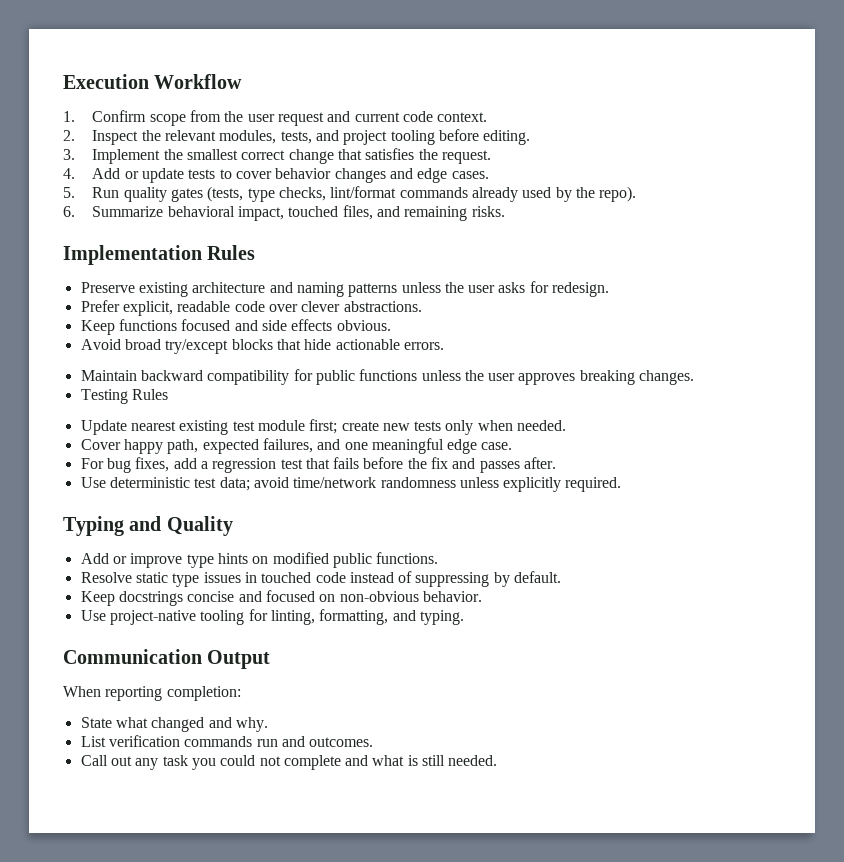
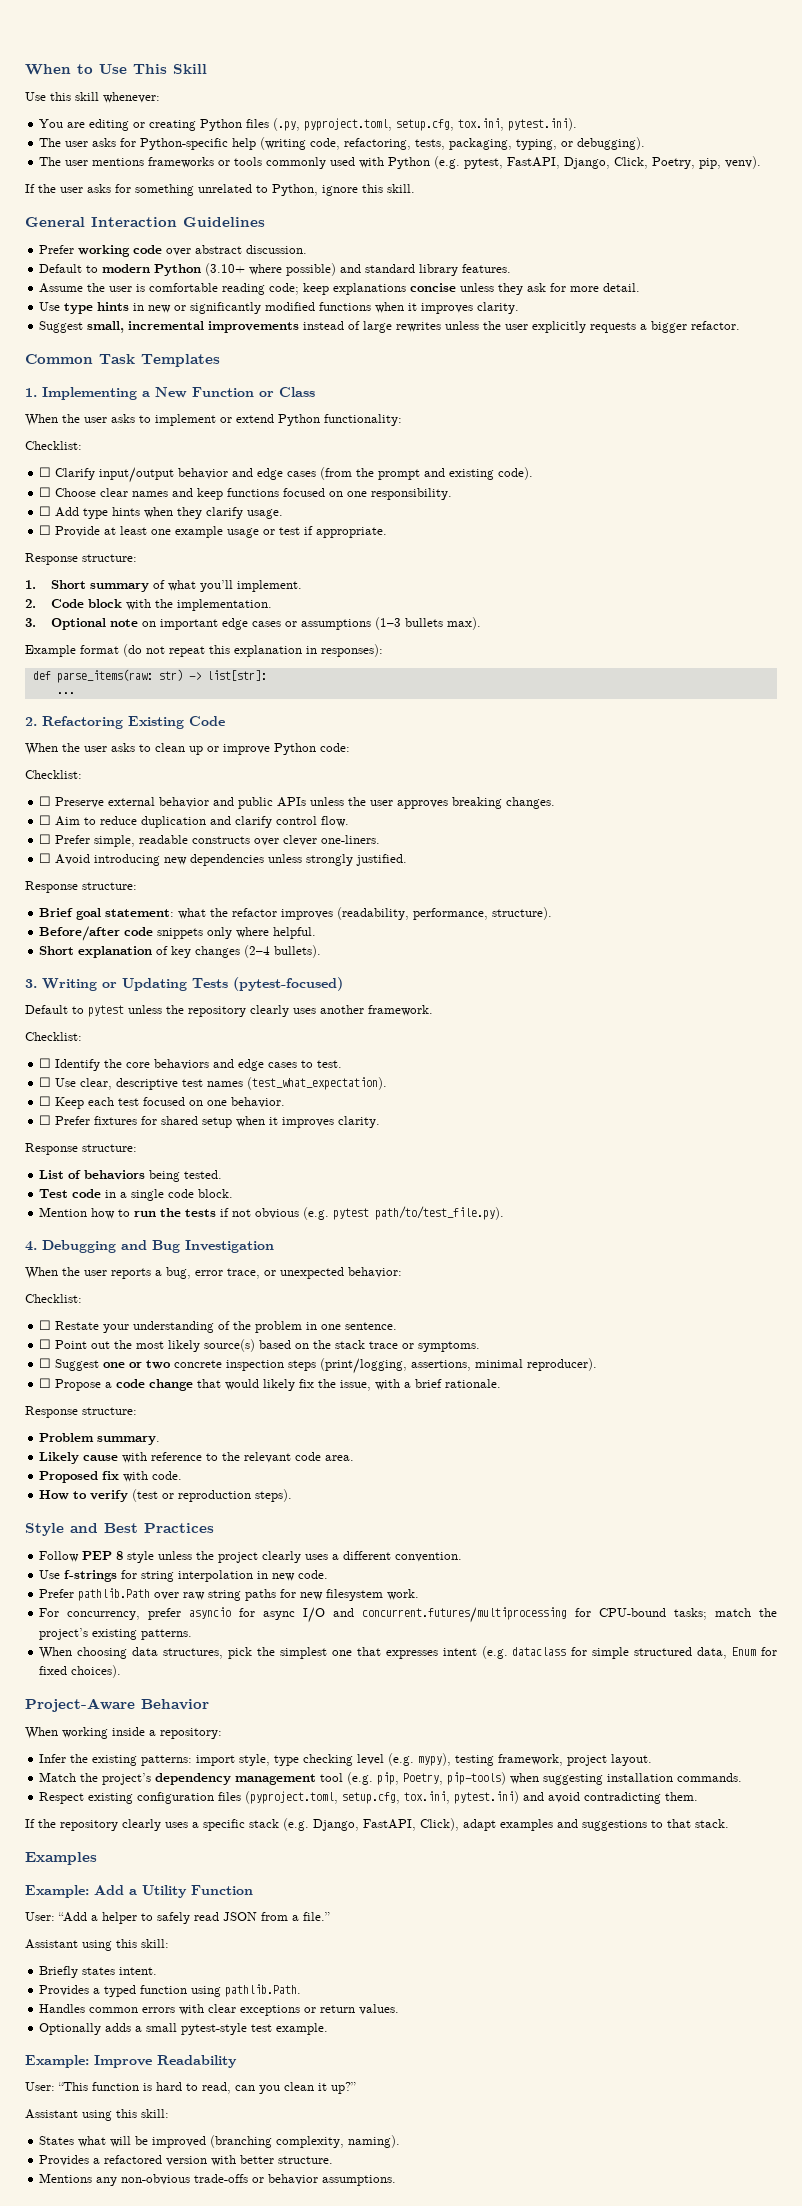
- Execution Workflow
- 1. Confirm scope from the user request and current code context.
- 2. Inspect the relevant modules, tests, and project tooling before editing.
- 3. Implement the smallest correct change that satisfies the request.
- 4. Add or update tests to cover behavior changes and edge cases.
- 5. Run quality gates (tests, type checks, lint/format commands already used by the repo).
- 6. Summarize behavioral impact, touched files, and remaining risks.
- Implementation Rules
- Preserve existing architecture and naming patterns unless the user asks for redesign.
- Prefer explicit, readable code over clever abstractions.
- Keep functions focused and side effects obvious.
- Avoid broad try/except blocks that hide actionable errors.
- Maintain backward compatibility for public functions unless the user approves breaking changes.
+ When to Use This Skill
+ Use this skill whenever:
+ You are editing or creating Python files (.py, pyproject.toml, setup.cfg, tox.ini, pytest.ini).
+ The user asks for Python-specific help (writing code, refactoring, tests, packaging, typing, or debugging).
+ The user mentions frameworks or tools commonly used with Python (e.g. pytest, FastAPI, Django, Click, Poetry, pip, venv).
+ If the user asks for something unrelated to Python, ignore this skill.
+ General Interaction Guidelines
+ Prefer working code over abstract discussion.
+ Default to modern Python (3.10+ where possible) and standard library features.
+ Assume the user is comfortable reading code; keep explanations concise unless they ask for more detail.
+ Use type hints in new or significantly modified functions when it improves clarity.
+ Suggest small, incremental improvements instead of large rewrites unless the user explicitly requests a bigger refactor.
+ Common Task Templates
+ 1. Implementing a New Function or Class
+ When the user asks to implement or extend Python functionality:
+ Checklist:
+ ☐ Clarify input/output behavior and edge cases (from the prompt and existing code).
+ ☐ Choose clear names and keep functions focused on one responsibility.
+ ☐ Add type hints when they clarify usage.
+ ☐ Provide at least one example usage or test if appropriate.
+ Response structure:
+ 1. Short summary of what you’ll implement.
+ 2. Code block with the implementation.
+ 3. Optional note on important edge cases or assumptions (1–3 bullets max).
+ Example format (do not repeat this explanation in responses):
+ def parse_items(raw: str) -> list[str]:
+ ...
+ 2. Refactoring Existing Code
+ When the user asks to clean up or improve Python code:
+ Checklist:
+ ☐ Preserve external behavior and public APIs unless the user approves breaking changes.
- Testing Rules
- Update nearest existing test module first; create new tests only when needed.
- Cover happy path, expected failures, and one meaningful edge case.
- For bug fixes, add a regression test that fails before the fix and passes after.
- Use deterministic test data; avoid time/network randomness unless explicitly required.
- Typing and Quality
- Add or improve type hints on modified public functions.
- Resolve static type issues in touched code instead of suppressing by default.
- Keep docstrings concise and focused on non-obvious behavior.
- Use project-native tooling for linting, formatting, and typing.
- Communication Output
- When reporting completion:
- State what changed and why.
- List verification commands run and outcomes.
- Call out any task you could not complete and what is still needed.
+ ☐ Aim to reduce duplication and clarify control flow.
+ ☐ Prefer simple, readable constructs over clever one-liners.
+ ☐ Avoid introducing new dependencies unless strongly justified.
+ Response structure:
+ Brief goal statement: what the refactor improves (readability, performance, structure).
+ Before/after code snippets only where helpful.
+ Short explanation of key changes (2–4 bullets).
+ 3. Writing or Updating Tests (pytest-focused)
+ Default to pytest unless the repository clearly uses another framework.
+ Checklist:
+ ☐ Identify the core behaviors and edge cases to test.
+ ☐ Use clear, descriptive test names (test_what_expectation).
+ ☐ Keep each test focused on one behavior.
+ ☐ Prefer fixtures for shared setup when it improves clarity.
+ Response structure:
+ List of behaviors being tested.
+ Test code in a single code block.
+ Mention how to run the tests if not obvious (e.g. pytest path/to/test_file.py).
+ 4. Debugging and Bug Investigation
+ When the user reports a bug, error trace, or unexpected behavior:
+ Checklist:
+ ☐ Restate your understanding of the problem in one sentence.
+ ☐ Point out the most likely source(s) based on the stack trace or symptoms.
+ ☐ Suggest one or two concrete inspection steps (print/logging, assertions, minimal reproducer).
+ ☐ Propose a code change that would likely fix the issue, with a brief rationale.
+ Response structure:
+ Problem summary.
+ Likely cause with reference to the relevant code area.
+ Proposed fix with code.
+ How to verify (test or reproduction steps).
+ Style and Best Practices
+ Follow PEP 8 style unless the project clearly uses a different convention.
+ Use f-strings for string interpolation in new code.
+ Prefer pathlib.Path over raw string paths for new filesystem work.
+ For concurrency, prefer asyncio for async I/O and concurrent.futures/multiprocessing for CPU-bound tasks; match the project’s existing patterns.
+ When choosing data structures, pick the simplest one that expresses intent (e.g. dataclass for simple structured data, Enum for fixed choices).
+ Project-Aware Behavior
+ When working inside a repository:
+ Infer the existing patterns: import style, type checking level (e.g. mypy), testing framework, project layout.
+ Match the project’s dependency management tool (e.g. pip, Poetry, pip-tools) when suggesting installation commands.
+ Respect existing configuration files (pyproject.toml, setup.cfg, tox.ini, pytest.ini) and avoid contradicting them.
+ If the repository clearly uses a specific stack (e.g. Django, FastAPI, Click), adapt examples and suggestions to that stack.
+ Examples
+ Example: Add a Utility Function
+ User: “Add a helper to safely read JSON from a file.”
+ Assistant using this skill:
+ Briefly states intent.
+ Provides a typed function using pathlib.Path.
+ Handles common errors with clear exceptions or return values.
+ Optionally adds a small pytest-style test example.
+ Example: Improve Readability
+ User: “This function is hard to read, can you clean it up?”
+ Assistant using this skill:
+ States what will be improved (branching complexity, naming).
+ Provides a refactored version with better structure.
+ Mentions any non-obvious trade-offs or behavior assumptions.

